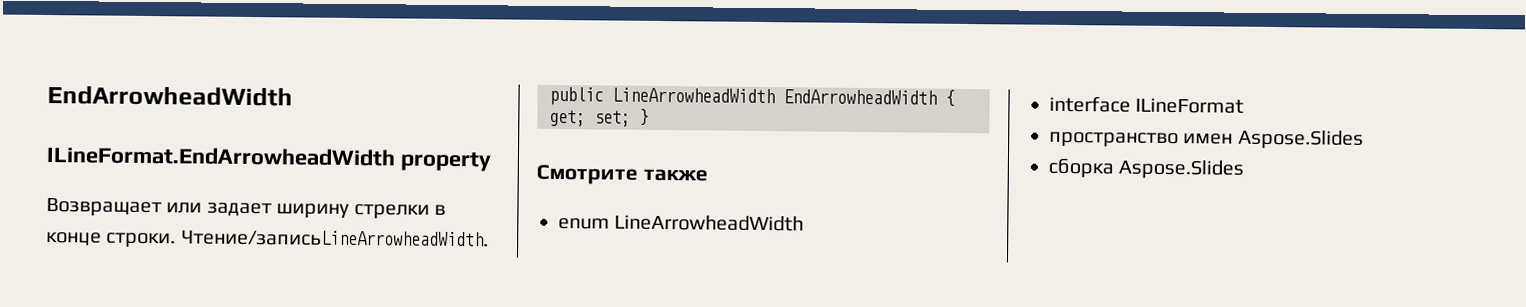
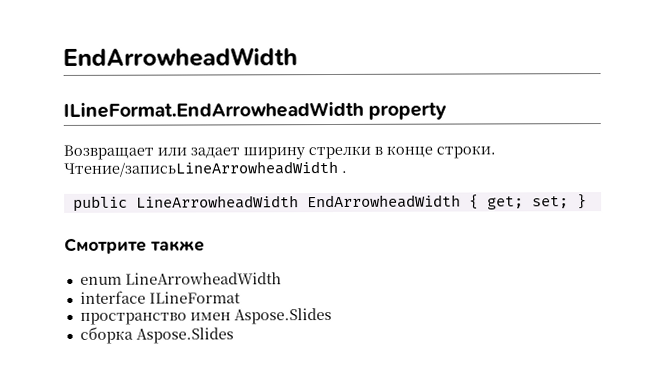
- Чтение/записьLineArrowheadWidth.
+ Чтение/записьLineArrowheadWidth .

